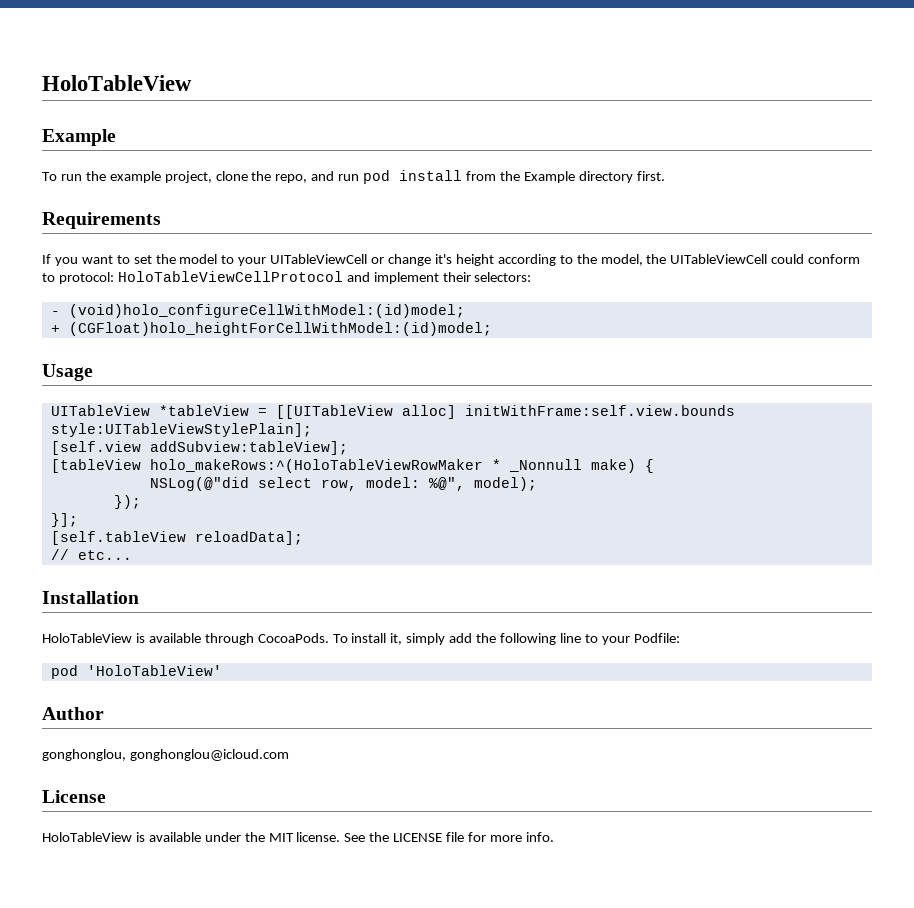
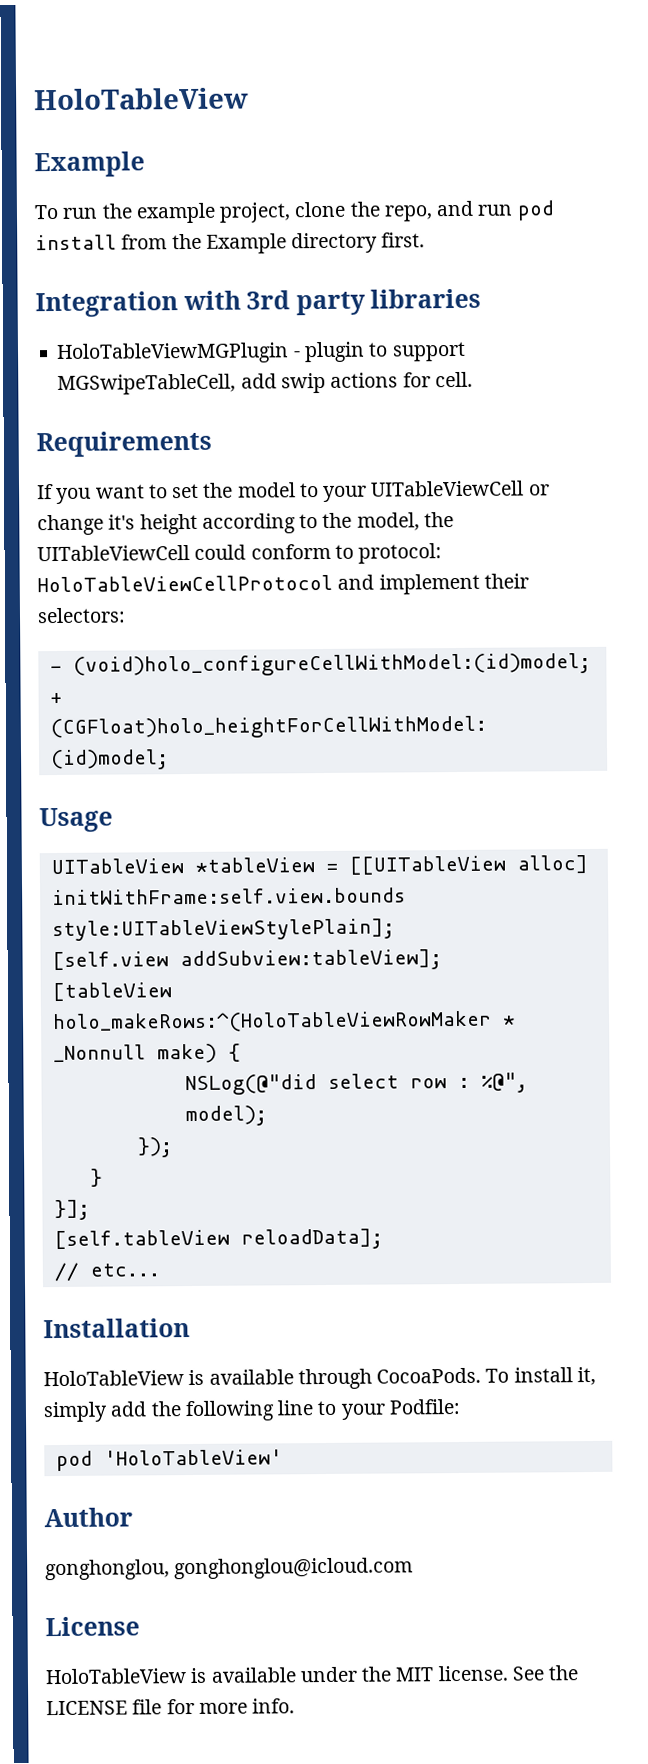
+ Integration with 3rd party libraries
+ HoloTableViewMGPlugin - plugin to support MGSwipeTableCell, add swip actions for cell.
- NSLog(@"did select row, model: %@", model);
+ NSLog(@"did select row : %@", model);
+ }

